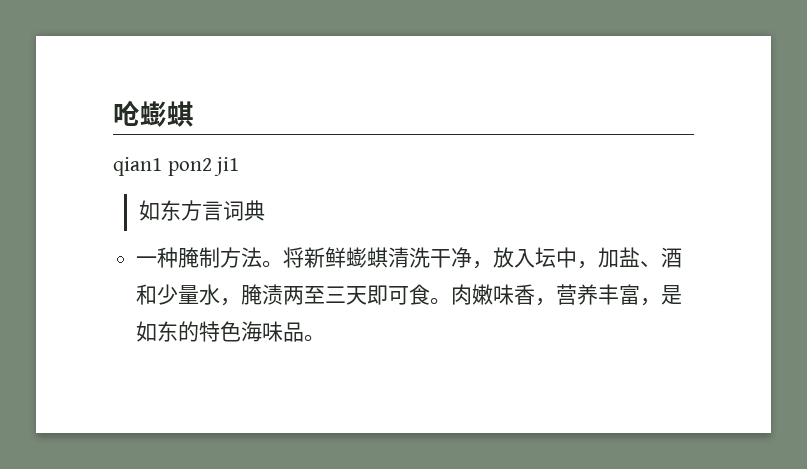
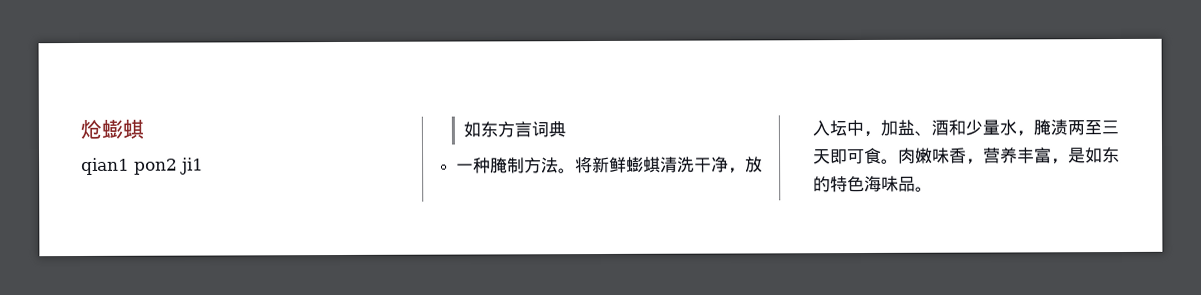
- 呛蟛蜞
+ 炝蟛蜞

